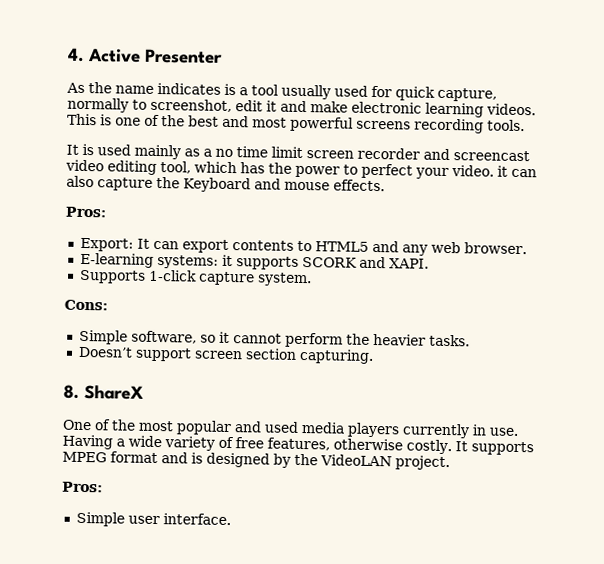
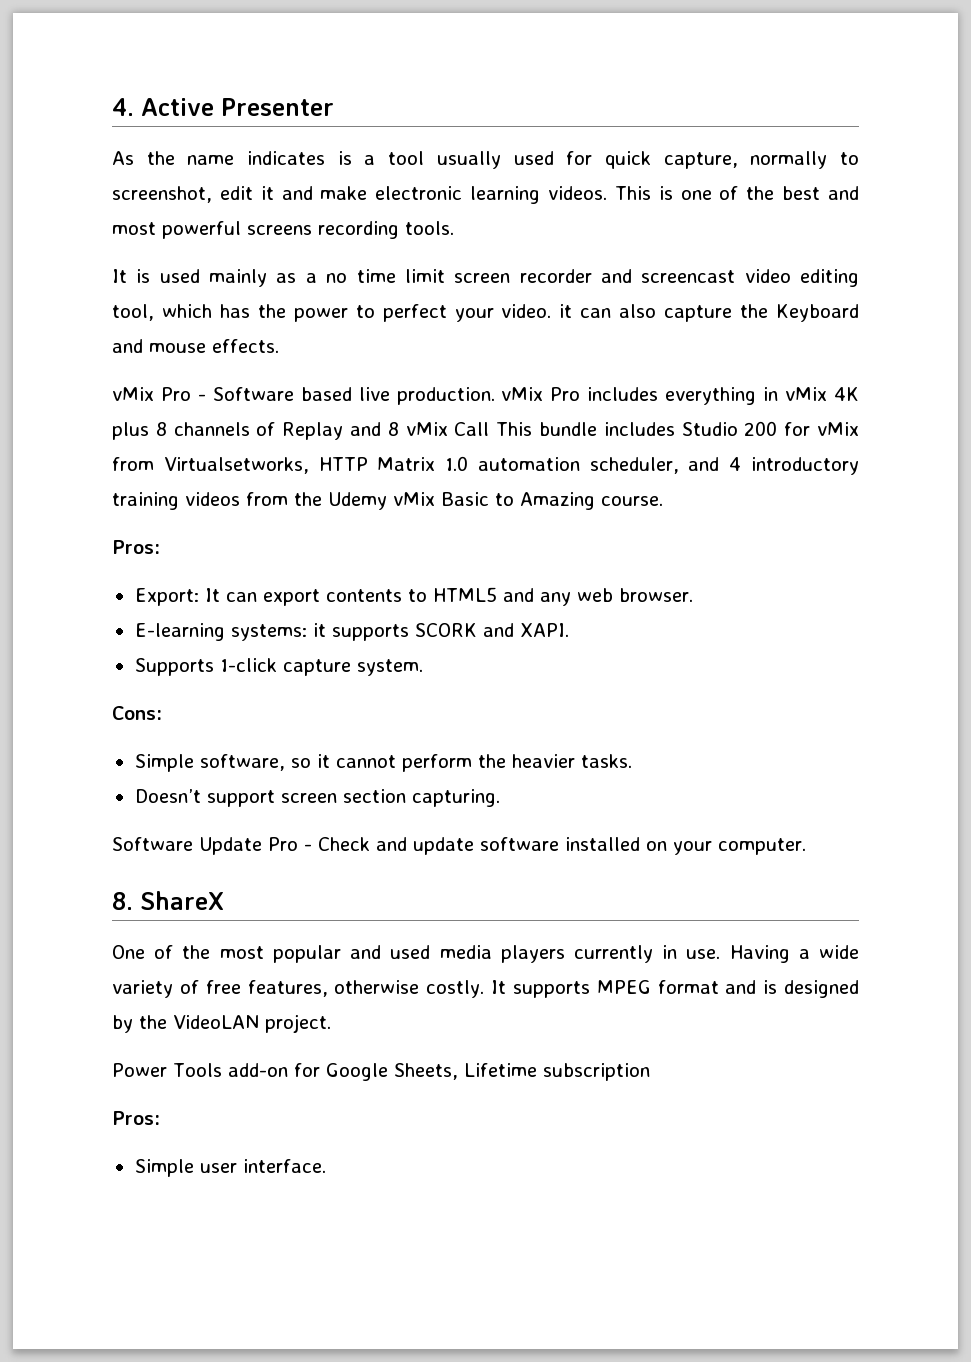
+ vMix Pro - Software based live production. vMix Pro includes everything in vMix 4K plus 8 channels of Replay and 8 vMix Call This bundle includes Studio 200 for vMix from Virtualsetworks, HTTP Matrix 1.0 automation scheduler, and 4 introductory training videos from the Udemy vMix Basic to Amazing course.
+ Software Update Pro - Check and update software installed on your computer.
+ Power Tools add-on for Google Sheets, Lifetime subscription

